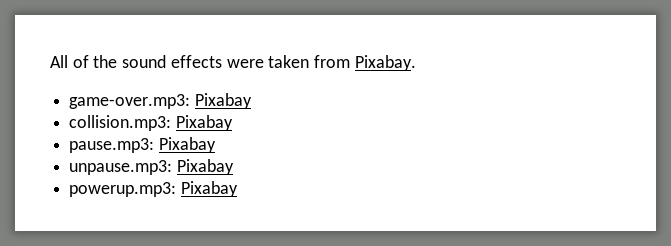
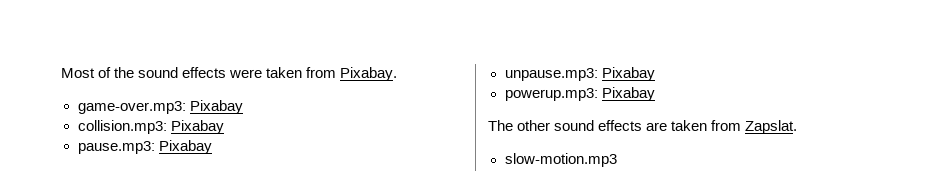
- All of the sound effects were taken from Pixabay.
+ Most of the sound effects were taken from Pixabay.
+ The other sound effects are taken from Zapslat.
+ slow-motion.mp3

